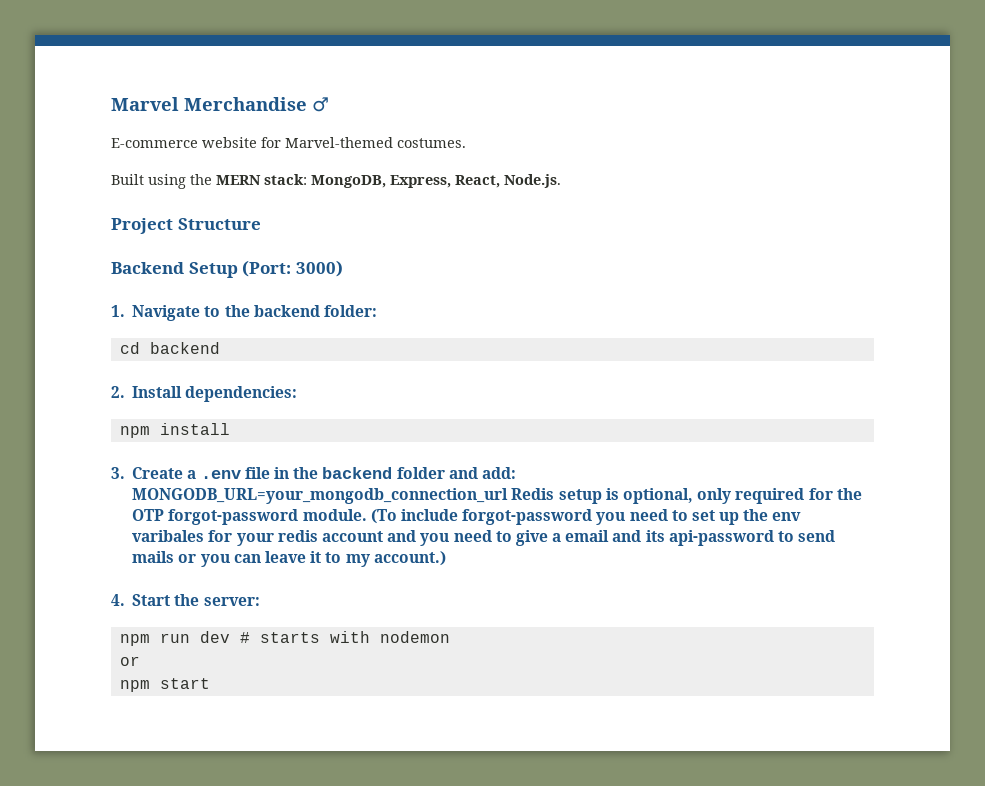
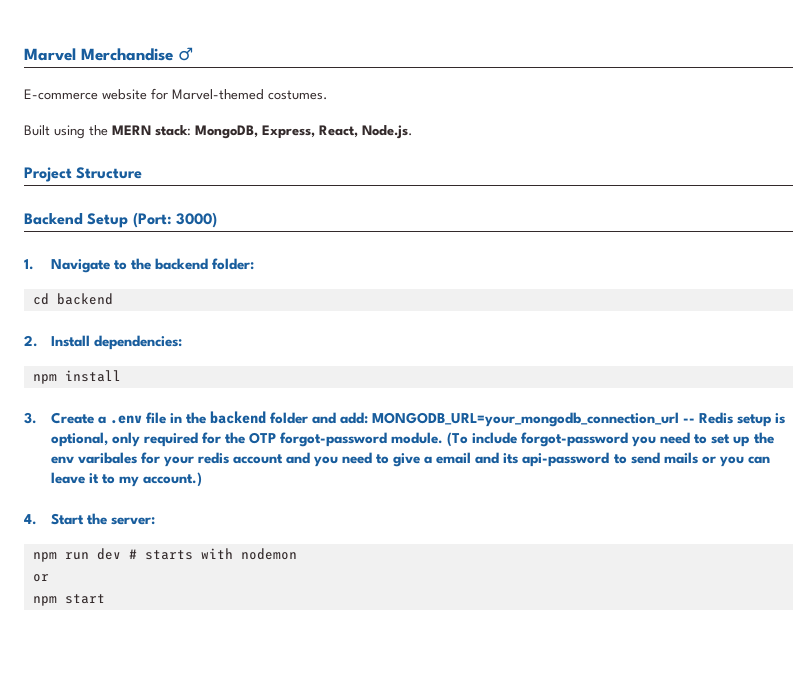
- 3. Create a .env file in the backend folder and add: MONGODB_URL=your_mongodb_connection_url Redis setup is optional, only required for the OTP forgot-password module.
+ 3. Create a .env file in the backend folder and add: MONGODB_URL=your_mongodb_connection_url -- Redis setup is optional, only required for the OTP forgot-password module.

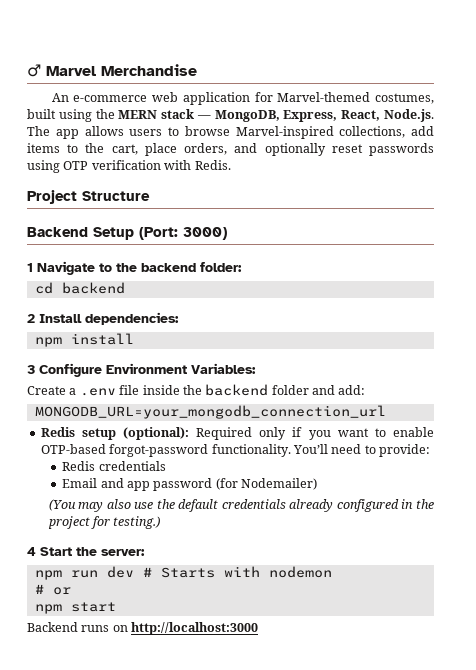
- Marvel Merchandise ♂
- E-commerce website for Marvel-themed costumes.
- Built using the MERN stack: MongoDB, Express, React, Node.js.
+ ♂ Marvel Merchandise
+ An e-commerce web application for Marvel-themed costumes, built using the MERN stack — MongoDB, Express, React, Node.js. The app allows users to browse Marvel-inspired collections, add items to the cart, place orders, and optionally reset passwords using OTP verification with Redis.
- 1. Navigate to the backend folder:
+ 1 Navigate to the backend folder:
- 2. Install dependencies:
+ 2 Install dependencies:
- 3. Create a .env file in the backend folder and add: MONGODB_URL=your_mongodb_connection_url -- Redis setup is optional, only required for the OTP forgot-password module. (To include forgot-password you need to set up the env varibales for your redis account and you need to give a email and its api-password to send mails or you can leave it to my account.)
- 4. Start the server:
+ 3 Configure Environment Variables:
+ Create a .env file inside the backend folder and add:
+ MONGODB_URL=your_mongodb_connection_url
+ Redis setup (optional): Required only if you want to enable OTP-based forgot-password functionality. You’ll need to provide:
+ Redis credentials
+ Email and app password (for Nodemailer)
+ (You may also use the default credentials already configured in the project for testing.)
+ 4 Start the server:
- npm run dev # starts with nodemon
- or
+ npm run dev # Starts with nodemon
+ # or
+ Backend runs on http://localhost:3000

